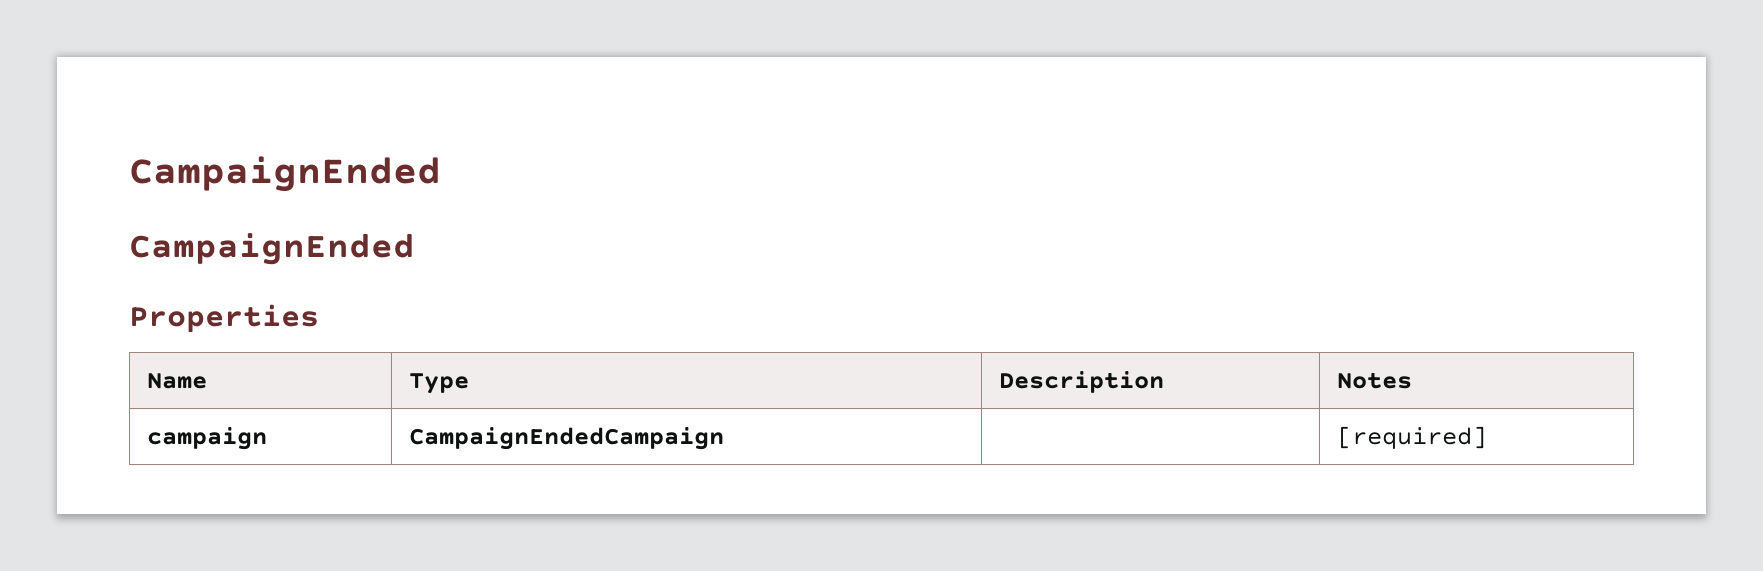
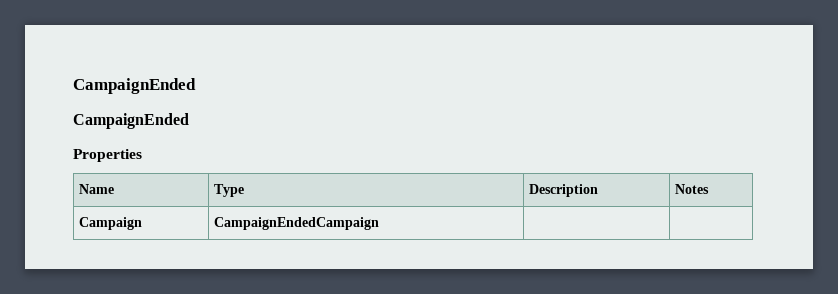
- campaign | CampaignEndedCampaign | | [required]
+ Campaign | CampaignEndedCampaign | |

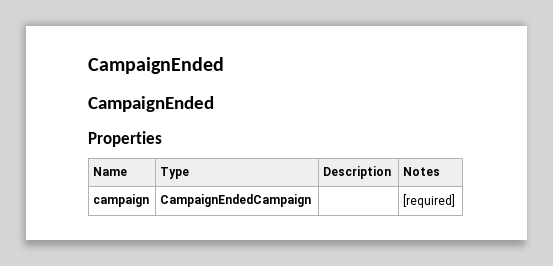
- Campaign | CampaignEndedCampaign | |
+ campaign | CampaignEndedCampaign | | [required]

